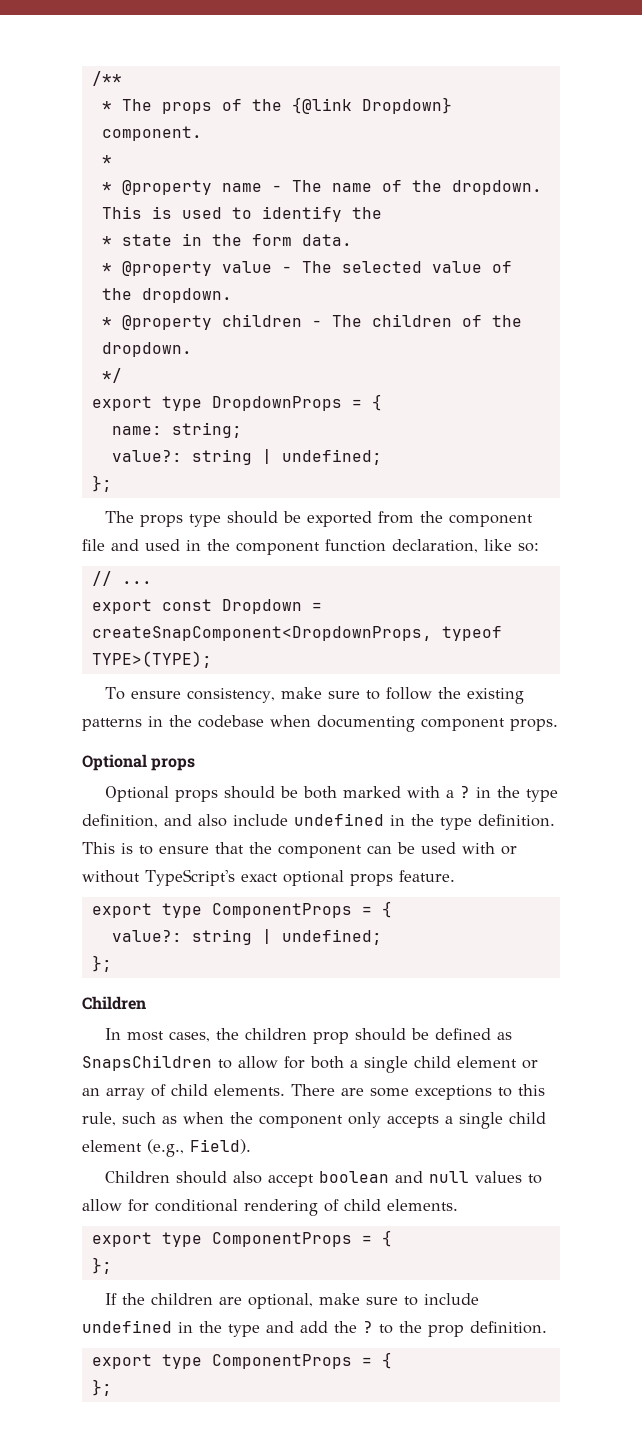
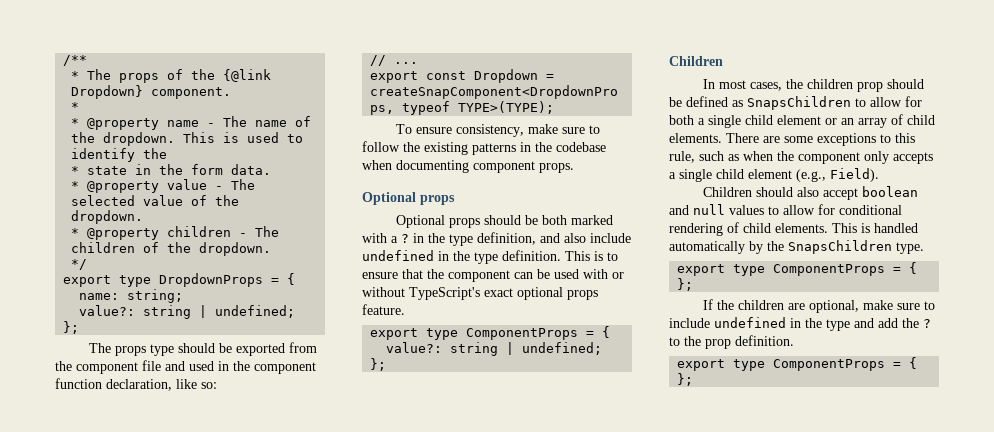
+ This is handled automatically by the SnapsChildren type.

